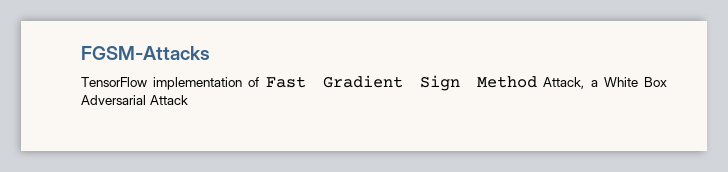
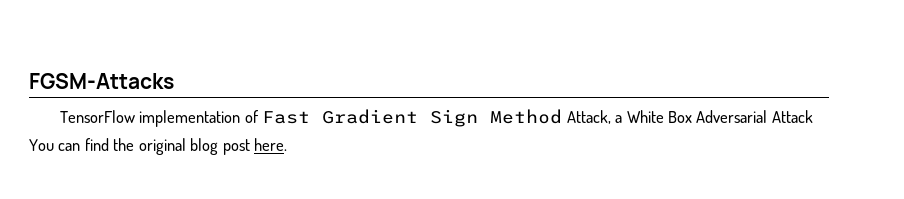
+ You can find the original blog post here.

